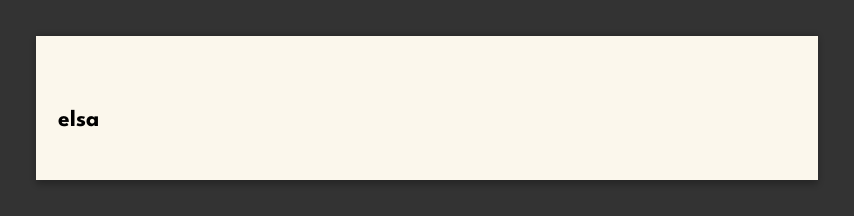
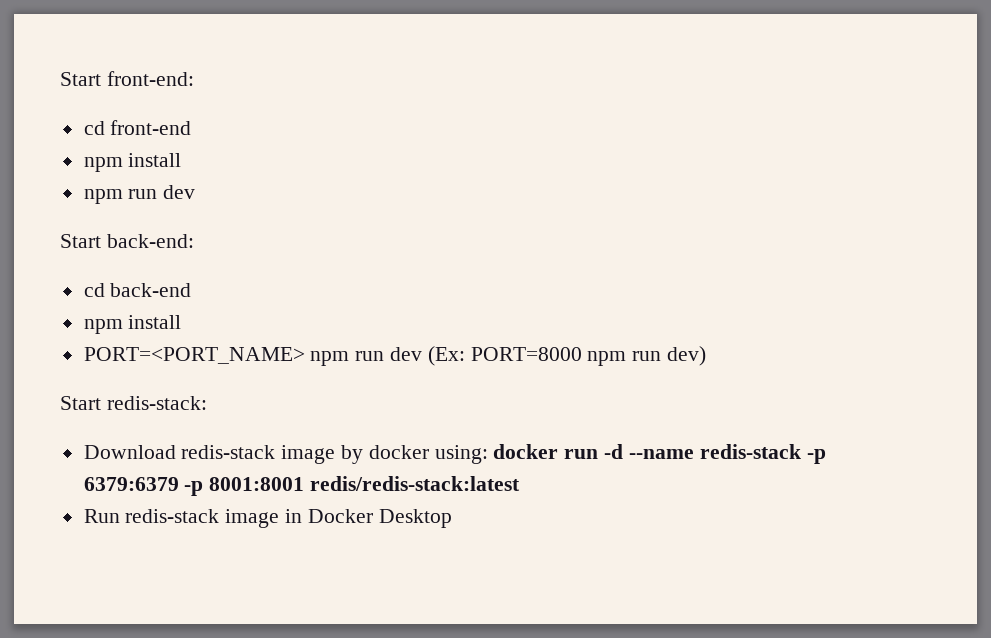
- elsa
+ Start front-end:
+ cd front-end
+ npm install
+ npm run dev
+ Start back-end:
+ cd back-end
+ npm install
+ PORT=<PORT_NAME> npm run dev (Ex: PORT=8000 npm run dev)
+ Start redis-stack:
+ Download redis-stack image by docker using: docker run -d --name redis-stack -p 6379:6379 -p 8001:8001 redis/redis-stack:latest
+ Run redis-stack image in Docker Desktop

